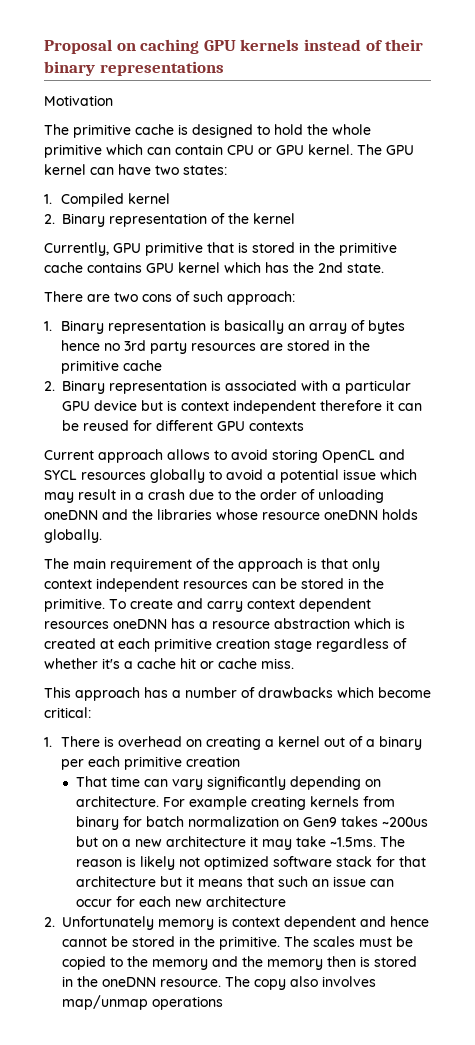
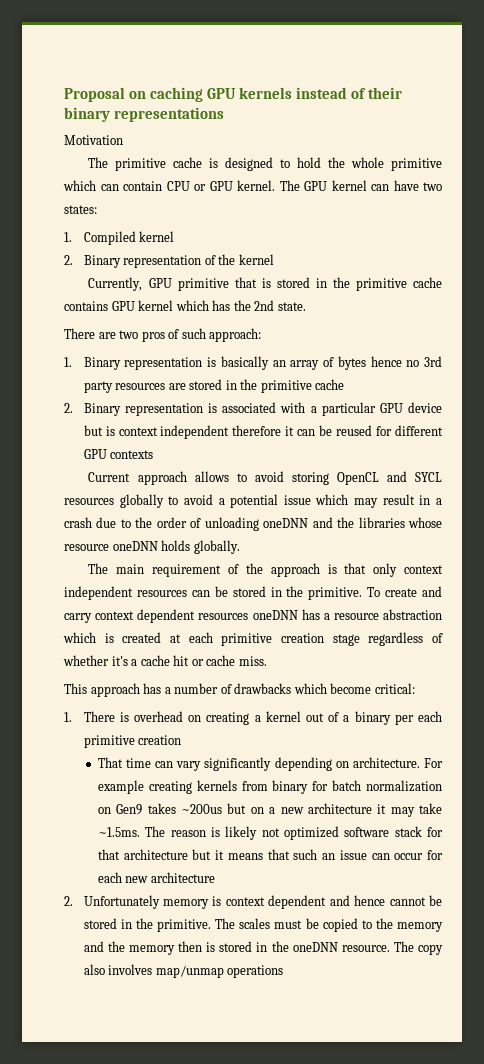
- There are two cons of such approach:
+ There are two pros of such approach:

